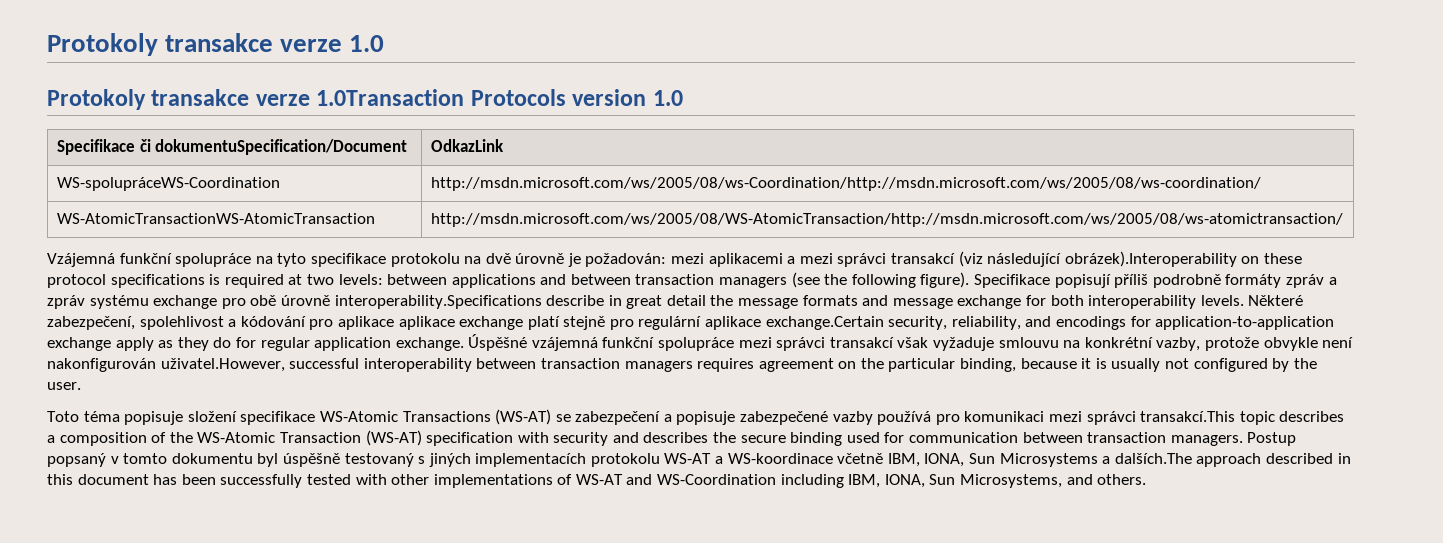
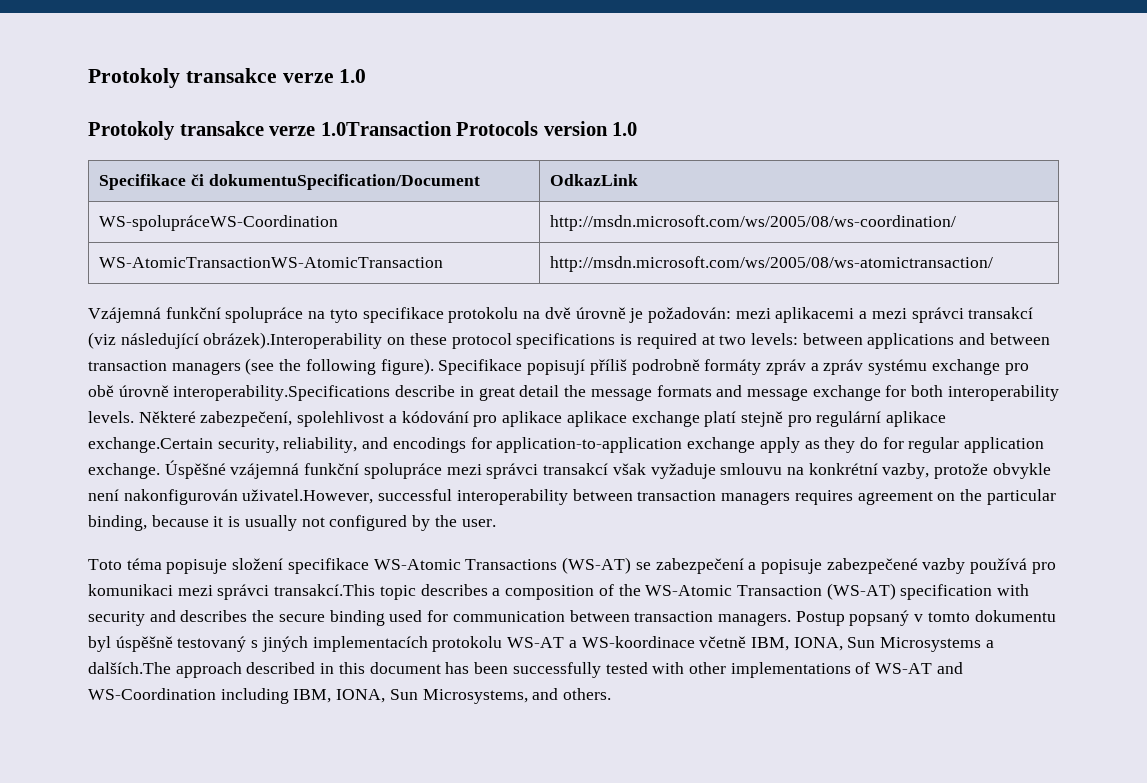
- WS-spolupráceWS-Coordination | http://msdn.microsoft.com/ws/2005/08/ws-Coordination/http://msdn.microsoft.com/ws/2005/08/ws-coordination/
+ WS-spolupráceWS-Coordination | http://msdn.microsoft.com/ws/2005/08/ws-coordination/
- WS-AtomicTransactionWS-AtomicTransaction | http://msdn.microsoft.com/ws/2005/08/WS-AtomicTransaction/http://msdn.microsoft.com/ws/2005/08/ws-atomictransaction/
+ WS-AtomicTransactionWS-AtomicTransaction | http://msdn.microsoft.com/ws/2005/08/ws-atomictransaction/

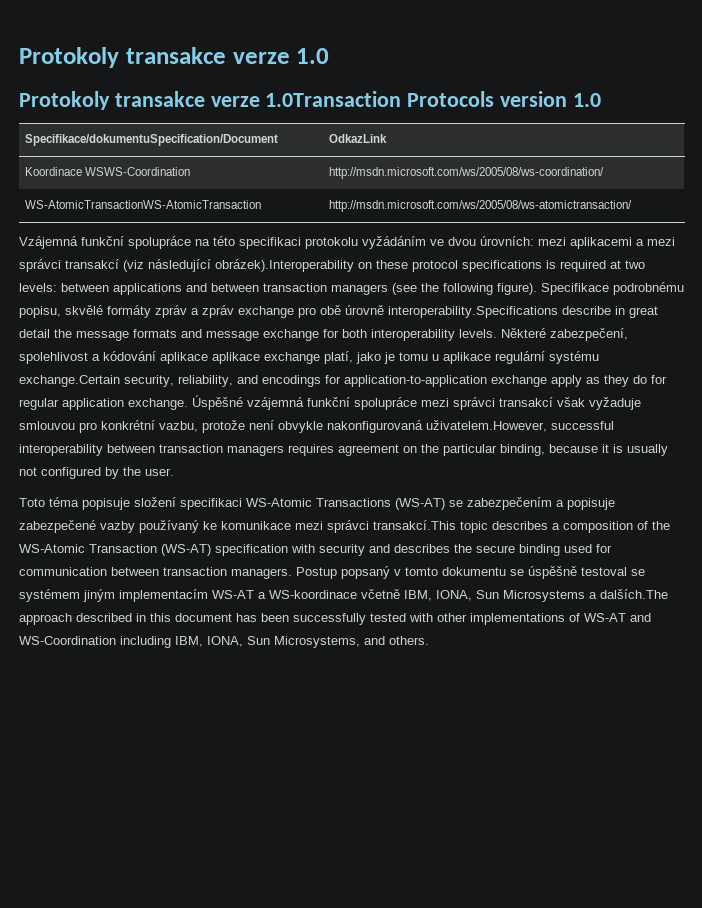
- Specifikace či dokumentuSpecification/Document | OdkazLink
+ Specifikace/dokumentuSpecification/Document | OdkazLink
- WS-spolupráceWS-Coordination | http://msdn.microsoft.com/ws/2005/08/ws-coordination/
+ Koordinace WSWS-Coordination | http://msdn.microsoft.com/ws/2005/08/ws-coordination/
- Vzájemná funkční spolupráce na tyto specifikace protokolu na dvě úrovně je požadován: mezi aplikacemi a mezi správci transakcí (viz následující obrázek).Interoperability on these protocol specifications is required at two levels: between applications and between transaction managers (see the following figure).
+ Vzájemná funkční spolupráce na této specifikaci protokolu vyžádáním ve dvou úrovních: mezi aplikacemi a mezi správci transakcí (viz následující obrázek).Interoperability on these protocol specifications is required at two levels: between applications and between transaction managers (see the following figure).
- Specifikace popisují příliš podrobně formáty zpráv a zpráv systému exchange pro obě úrovně interoperability.Specifications describe in great detail the message formats and message exchange for both interoperability levels.
+ Specifikace podrobnému popisu, skvělé formáty zpráv a zpráv exchange pro obě úrovně interoperability.Specifications describe in great detail the message formats and message exchange for both interoperability levels.
- Některé zabezpečení, spolehlivost a kódování pro aplikace aplikace exchange platí stejně pro regulární aplikace exchange.Certain security, reliability, and encodings for application-to-application exchange apply as they do for regular application exchange.
+ Některé zabezpečení, spolehlivost a kódování aplikace aplikace exchange platí, jako je tomu u aplikace regulární systému exchange.Certain security, reliability, and encodings for application-to-application exchange apply as they do for regular application exchange.
- Úspěšné vzájemná funkční spolupráce mezi správci transakcí však vyžaduje smlouvu na konkrétní vazby, protože obvykle není nakonfigurován uživatel.However, successful interoperability between transaction managers requires agreement on the particular binding, because it is usually not configured by the user.
+ Úspěšné vzájemná funkční spolupráce mezi správci transakcí však vyžaduje smlouvou pro konkrétní vazbu, protože není obvykle nakonfigurovaná uživatelem.However, successful interoperability between transaction managers requires agreement on the particular binding, because it is usually not configured by the user.
- Toto téma popisuje složení specifikace WS-Atomic Transactions (WS-AT) se zabezpečení a popisuje zabezpečené vazby používá pro komunikaci mezi správci transakcí.This topic describes a composition of the WS-Atomic Transaction (WS-AT) specification with security and describes the secure binding used for communication between transaction managers.
+ Toto téma popisuje složení specifikaci WS-Atomic Transactions (WS-AT) se zabezpečením a popisuje zabezpečené vazby používaný ke komunikace mezi správci transakcí.This topic describes a composition of the WS-Atomic Transaction (WS-AT) specification with security and describes the secure binding used for communication between transaction managers.
- Postup popsaný v tomto dokumentu byl úspěšně testovaný s jiných implementacích protokolu WS-AT a WS-koordinace včetně IBM, IONA, Sun Microsystems a dalších.The approach described in this document has been successfully tested with other implementations of WS-AT and WS-Coordination including IBM, IONA, Sun Microsystems, and others.
+ Postup popsaný v tomto dokumentu se úspěšně testoval se systémem jiným implementacím WS-AT a WS-koordinace včetně IBM, IONA, Sun Microsystems a dalších.The approach described in this document has been successfully tested with other implementations of WS-AT and WS-Coordination including IBM, IONA, Sun Microsystems, and others.

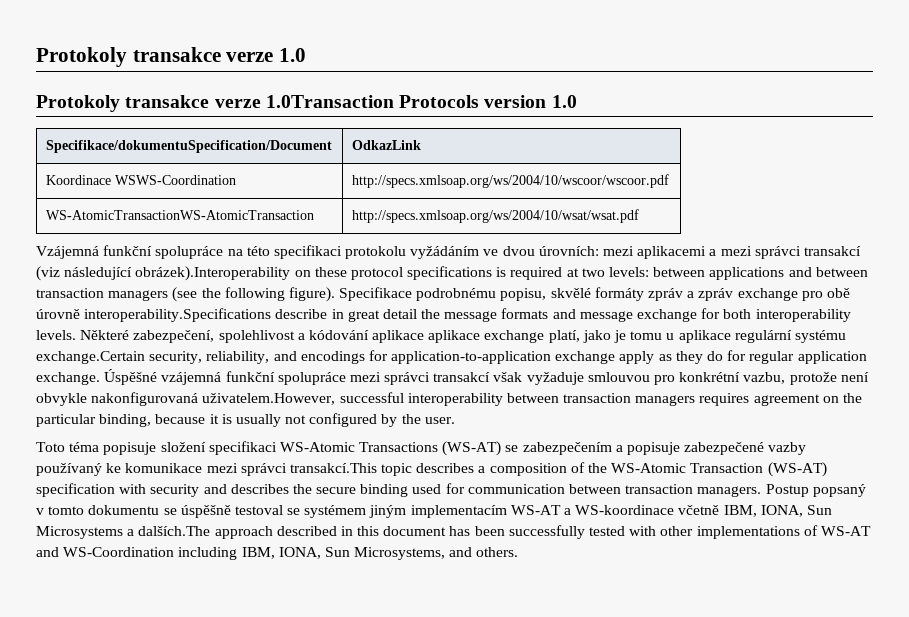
- Koordinace WSWS-Coordination | http://msdn.microsoft.com/ws/2005/08/ws-coordination/
+ Koordinace WSWS-Coordination | http://specs.xmlsoap.org/ws/2004/10/wscoor/wscoor.pdf
- WS-AtomicTransactionWS-AtomicTransaction | http://msdn.microsoft.com/ws/2005/08/ws-atomictransaction/
+ WS-AtomicTransactionWS-AtomicTransaction | http://specs.xmlsoap.org/ws/2004/10/wsat/wsat.pdf

